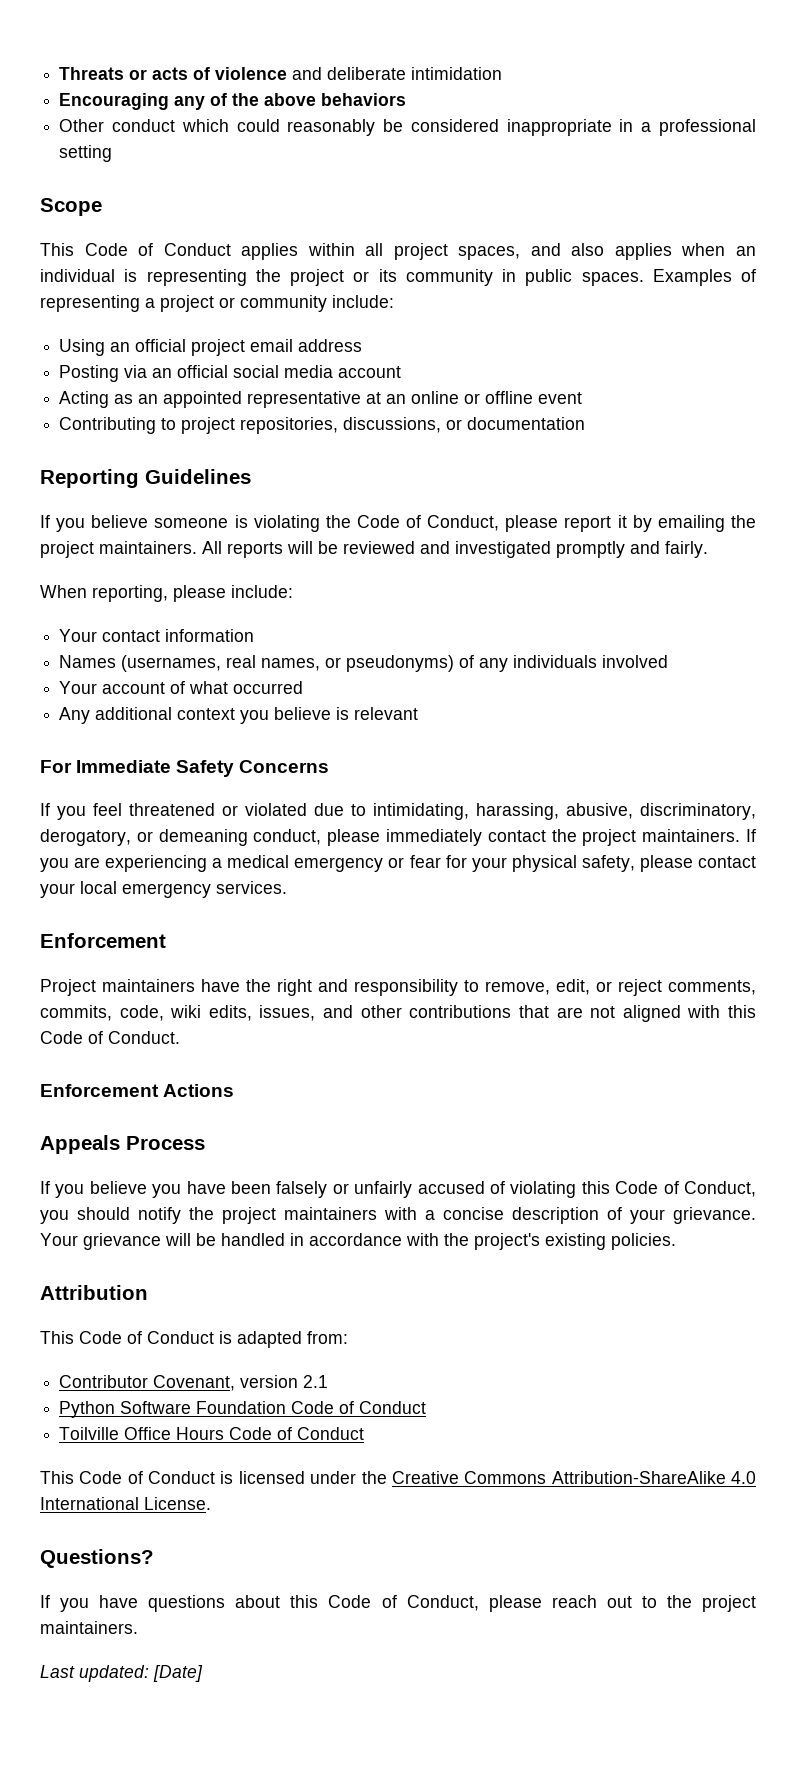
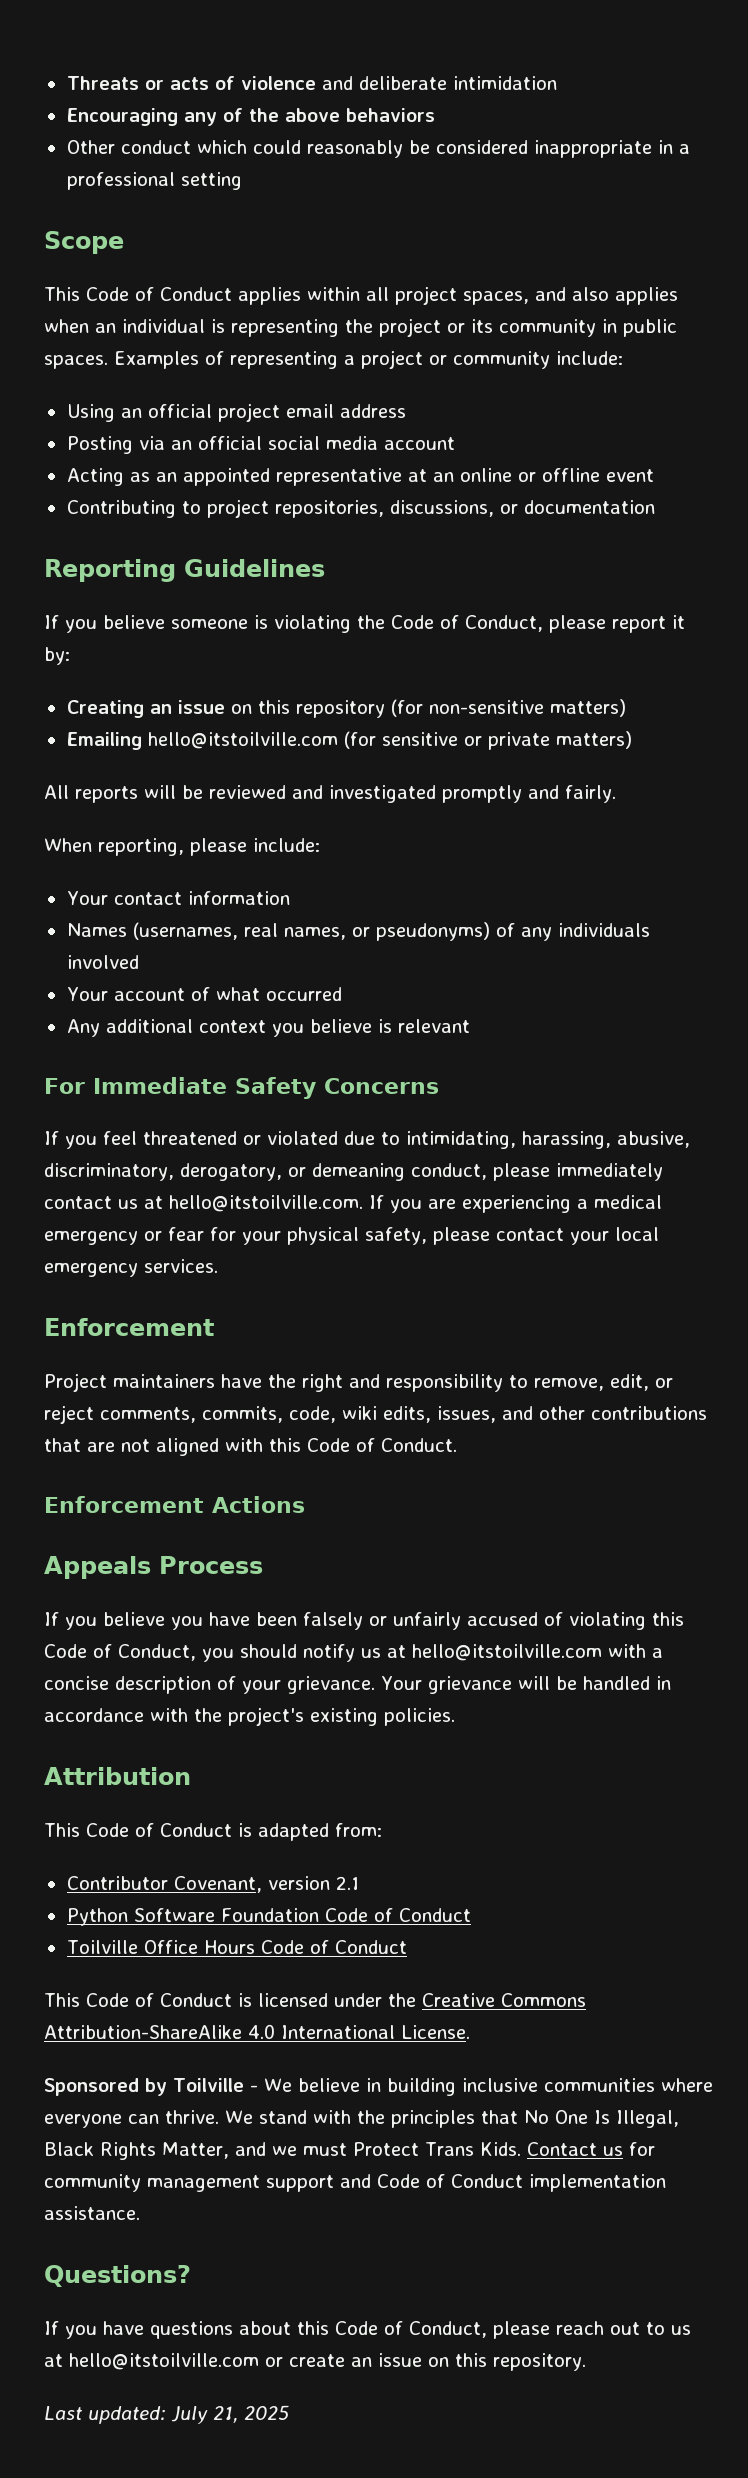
- If you believe someone is violating the Code of Conduct, please report it by emailing the project maintainers. All reports will be reviewed and investigated promptly and fairly.
+ If you believe someone is violating the Code of Conduct, please report it by:
+ Creating an issue on this repository (for non-sensitive matters)
+ Emailing hello@itstoilville.com (for sensitive or private matters)
+ All reports will be reviewed and investigated promptly and fairly.
- If you feel threatened or violated due to intimidating, harassing, abusive, discriminatory, derogatory, or demeaning conduct, please immediately contact the project maintainers. If you are experiencing a medical emergency or fear for your physical safety, please contact your local emergency services.
+ If you feel threatened or violated due to intimidating, harassing, abusive, discriminatory, derogatory, or demeaning conduct, please immediately contact us at hello@itstoilville.com. If you are experiencing a medical emergency or fear for your physical safety, please contact your local emergency services.
- If you believe you have been falsely or unfairly accused of violating this Code of Conduct, you should notify the project maintainers with a concise description of your grievance.
+ If you believe you have been falsely or unfairly accused of violating this Code of Conduct, you should notify us at hello@itstoilville.com with a concise description of your grievance.
+ Sponsored by Toilville - We believe in building inclusive communities where everyone can thrive. We stand with the principles that No One Is Illegal, Black Rights Matter, and we must Protect Trans Kids. Contact us for community management support and Code of Conduct implementation assistance.
- If you have questions about this Code of Conduct, please reach out to the project maintainers.
+ If you have questions about this Code of Conduct, please reach out to us at hello@itstoilville.com or create an issue on this repository.
- Last updated: [Date]
+ Last updated: July 21, 2025

